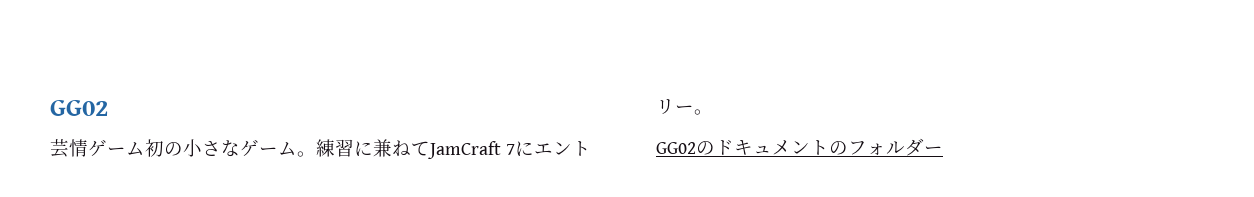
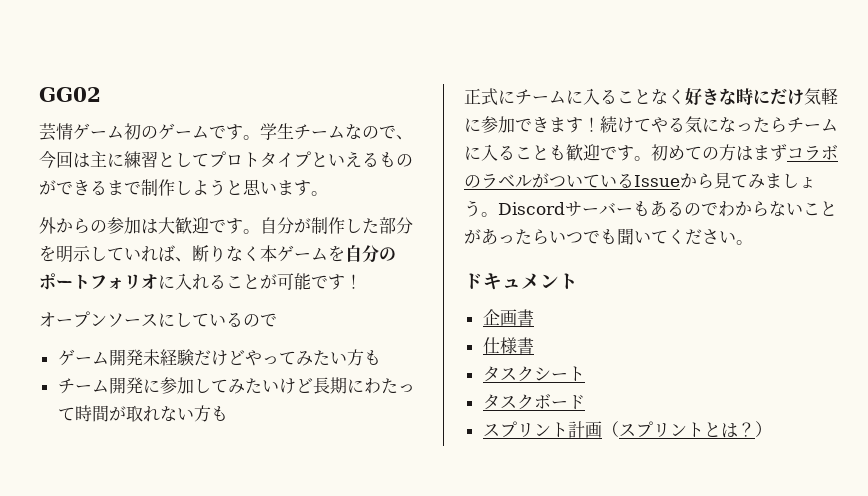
- 芸情ゲーム初の小さなゲーム。練習に兼ねてJamCraft 7にエントリー。
- GG02のドキュメントのフォルダー
+ 芸情ゲーム初のゲームです。学生チームなので、今回は主に練習としてプロトタイプといえるものができるまで制作しようと思います。
+ 外からの参加は大歓迎です。自分が制作した部分を明示していれば、断りなく本ゲームを自分のポートフォリオに入れることが可能です！
+ オープンソースにしているので
+ ゲーム開発未経験だけどやってみたい方も
+ チーム開発に参加してみたいけど長期にわたって時間が取れない方も
+ 正式にチームに入ることなく好きな時にだけ気軽に参加できます！続けてやる気になったらチームに入ることも歓迎です。初めての方はまずコラボのラベルがついているIssueから見てみましょう。Discordサーバーもあるのでわからないことがあったらいつでも聞いてください。
+ ドキュメント
+ 企画書
+ 仕様書
+ タスクシート
+ タスクボード
+ スプリント計画（スプリントとは？）

